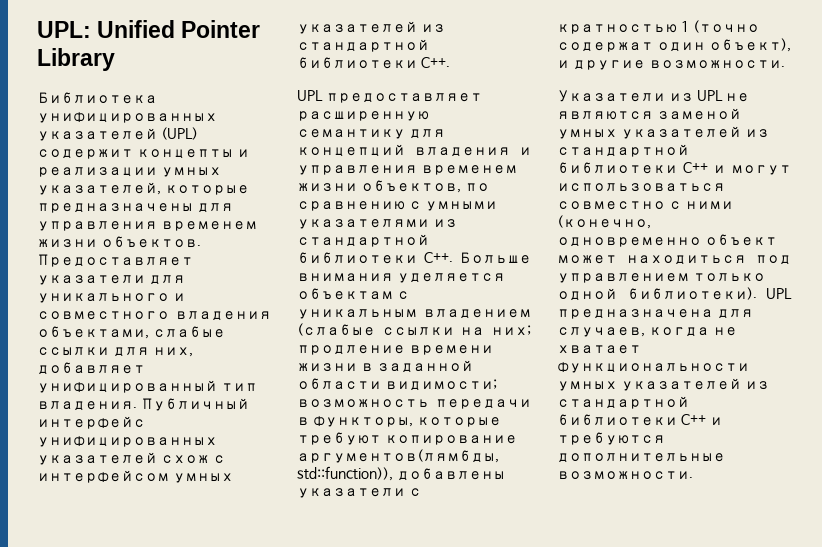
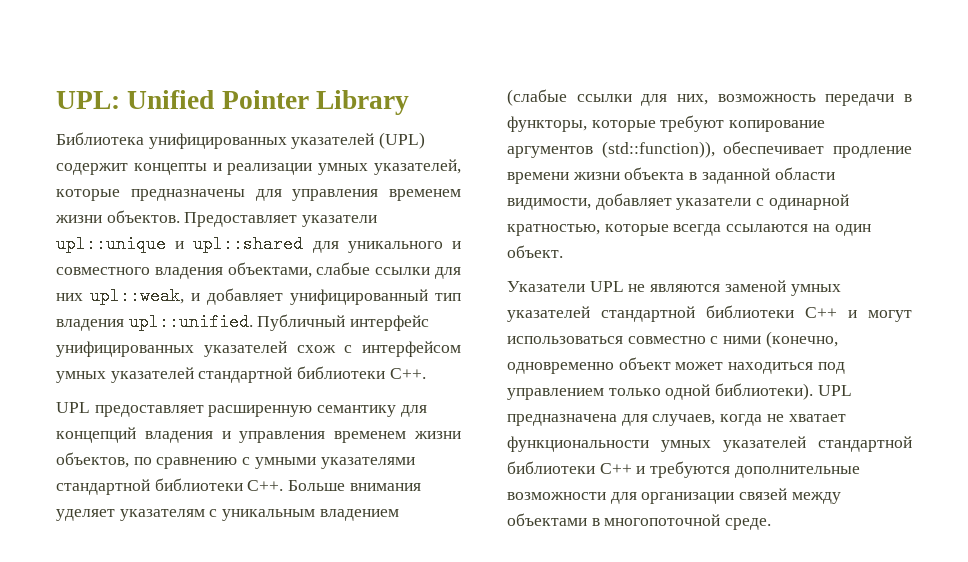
- Предоставляет указатели для уникального и совместного владения объектами, слабые ссылки для них, добавляет унифицированный тип владения.
+ Предоставляет указатели upl::unique и upl::shared для уникального и совместного владения объектами, слабые ссылки для них upl::weak, и добавляет унифицированный тип владения upl::unified.
- Публичный интерфейс унифицированных указателей схож с интерфейсом умных указателей из стандартной библиотеки C++.
+ Публичный интерфейс унифицированных указателей схож с интерфейсом умных указателей стандартной библиотеки C++.
- UPL предоставляет расширенную семантику для концепций владения и управления временем жизни объектов, по сравнению с умными указателями из стандартной библиотеки C++. Больше внимания уделяется объектам с уникальным владением (слабые ссылки на них; продление времени жизни в заданной области видимости; возможность передачи в функторы, которые требуют копирование аргументов(лямбды, std::function)), добавлены указатели с кратностью 1 (точно содержат один объект), и другие возможности.
+ UPL предоставляет расширенную семантику для концепций владения и управления временем жизни объектов, по сравнению с умными указателями стандартной библиотеки C++. Больше внимания уделяет указателям с уникальным владением (слабые ссылки для них, возможность передачи в функторы, которые требуют копирование аргументов (std::function)), обеспечивает продление времени жизни объекта в заданной области видимости, добавляет указатели с одинарной кратностью, которые всегда ссылаются на один объект.
- Указатели из UPL не являются заменой умных указателей из стандартной библиотеки C++ и могут использоваться совместно с ними (конечно, одновременно объект может находиться под управлением только одной библиотеки).
+ Указатели UPL не являются заменой умных указателей стандартной библиотеки C++ и могут использоваться совместно с ними (конечно, одновременно объект может находиться под управлением только одной библиотеки).
- UPL предназначена для случаев, когда не хватает функциональности умных указателей из стандартной библиотеки C++ и требуются дополнительные возможности.
+ UPL предназначена для случаев, когда не хватает функциональности умных указателей стандартной библиотеки C++ и требуются дополнительные возможности для организации связей между объектами в многопоточной среде.

